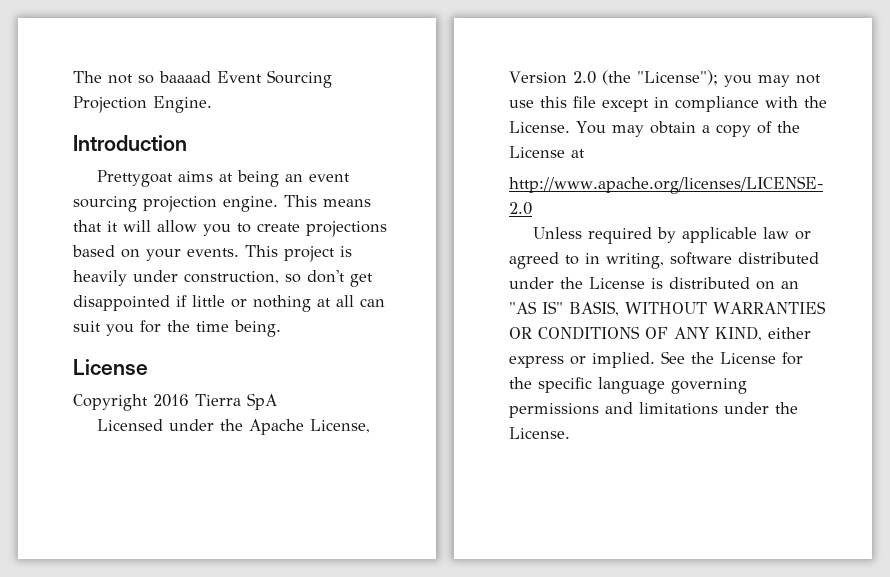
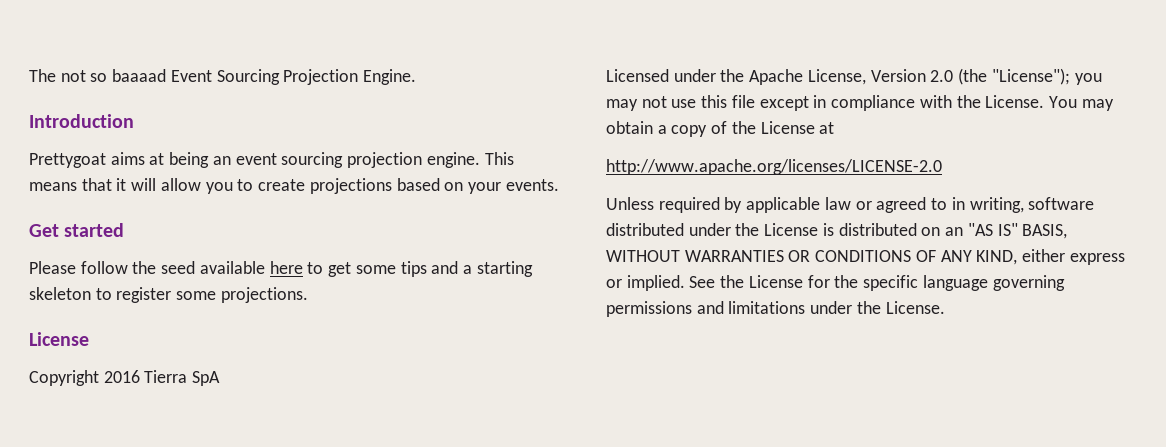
- This means that it will allow you to create projections based on your events. This project is heavily under construction, so don't get disappointed if little or nothing at all can suit you for the time being.
+ This means that it will allow you to create projections based on your events.
+ Get started
+ Please follow the seed available here to get some tips and a starting skeleton to register some projections.

